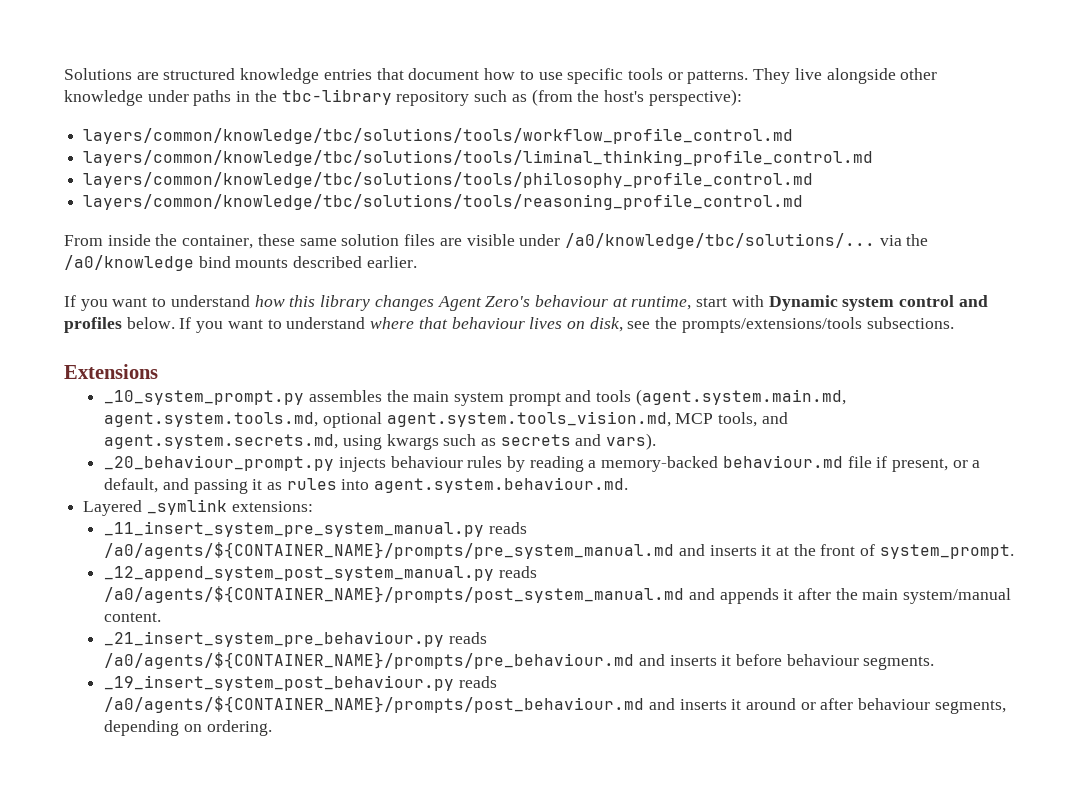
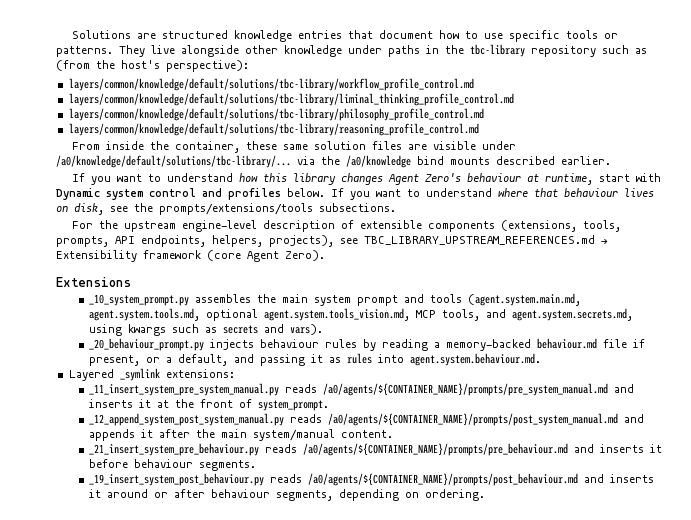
- layers/common/knowledge/tbc/solutions/tools/workflow_profile_control.md
- layers/common/knowledge/tbc/solutions/tools/liminal_thinking_profile_control.md
- layers/common/knowledge/tbc/solutions/tools/philosophy_profile_control.md
- layers/common/knowledge/tbc/solutions/tools/reasoning_profile_control.md
+ layers/common/knowledge/default/solutions/tbc-library/workflow_profile_control.md
+ layers/common/knowledge/default/solutions/tbc-library/liminal_thinking_profile_control.md
+ layers/common/knowledge/default/solutions/tbc-library/philosophy_profile_control.md
+ layers/common/knowledge/default/solutions/tbc-library/reasoning_profile_control.md
- From inside the container, these same solution files are visible under /a0/knowledge/tbc/solutions/... via the /a0/knowledge bind mounts described earlier.
+ From inside the container, these same solution files are visible under /a0/knowledge/default/solutions/tbc-library/... via the /a0/knowledge bind mounts described earlier.
+ For the upstream engine-level description of extensible components (extensions, tools, prompts, API endpoints, helpers, projects), see TBC_LIBRARY_UPSTREAM_REFERENCES.md → Extensibility framework (core Agent Zero).

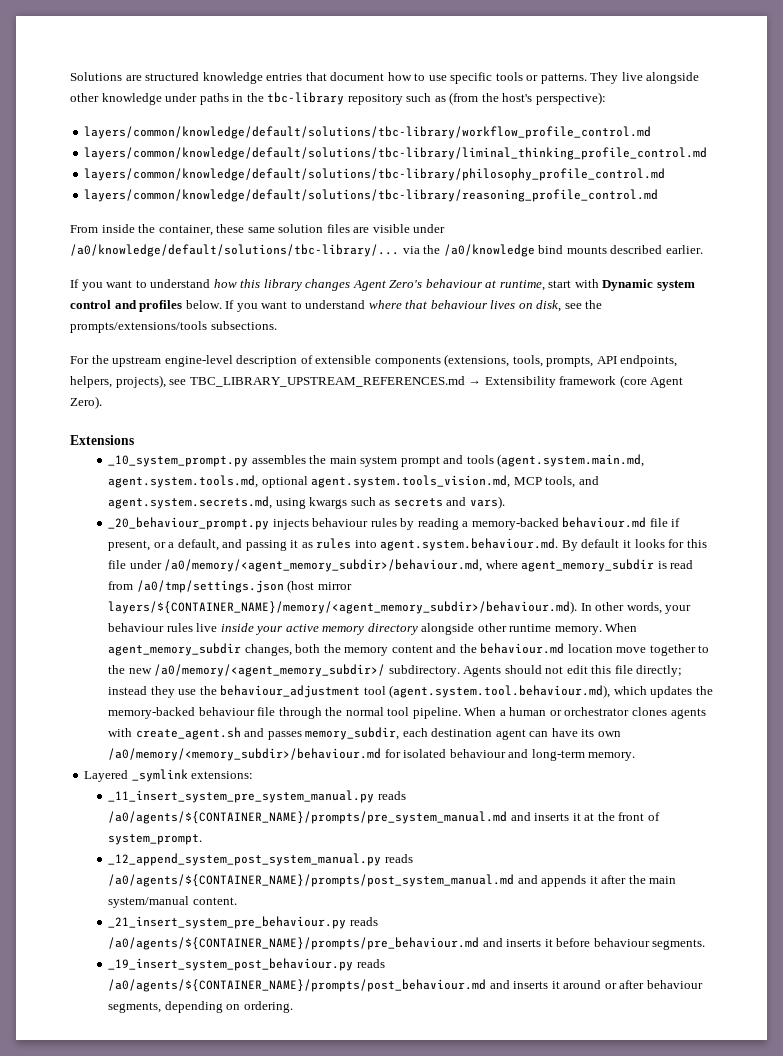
- _20_behaviour_prompt.py injects behaviour rules by reading a memory-backed behaviour.md file if present, or a default, and passing it as rules into agent.system.behaviour.md.
+ _20_behaviour_prompt.py injects behaviour rules by reading a memory-backed behaviour.md file if present, or a default, and passing it as rules into agent.system.behaviour.md. By default it looks for this file under /a0/memory/<agent_memory_subdir>/behaviour.md, where agent_memory_subdir is read from /a0/tmp/settings.json (host mirror layers/${CONTAINER_NAME}/memory/<agent_memory_subdir>/behaviour.md). In other words, your behaviour rules live inside your active memory directory alongside other runtime memory. When agent_memory_subdir changes, both the memory content and the behaviour.md location move together to the new /a0/memory/<agent_memory_subdir>/ subdirectory. Agents should not edit this file directly; instead they use the behaviour_adjustment tool (agent.system.tool.behaviour.md), which updates the memory-backed behaviour file through the normal tool pipeline. When a human or orchestrator clones agents with create_agent.sh and passes memory_subdir, each destination agent can have its own /a0/memory/<memory_subdir>/behaviour.md for isolated behaviour and long-term memory.

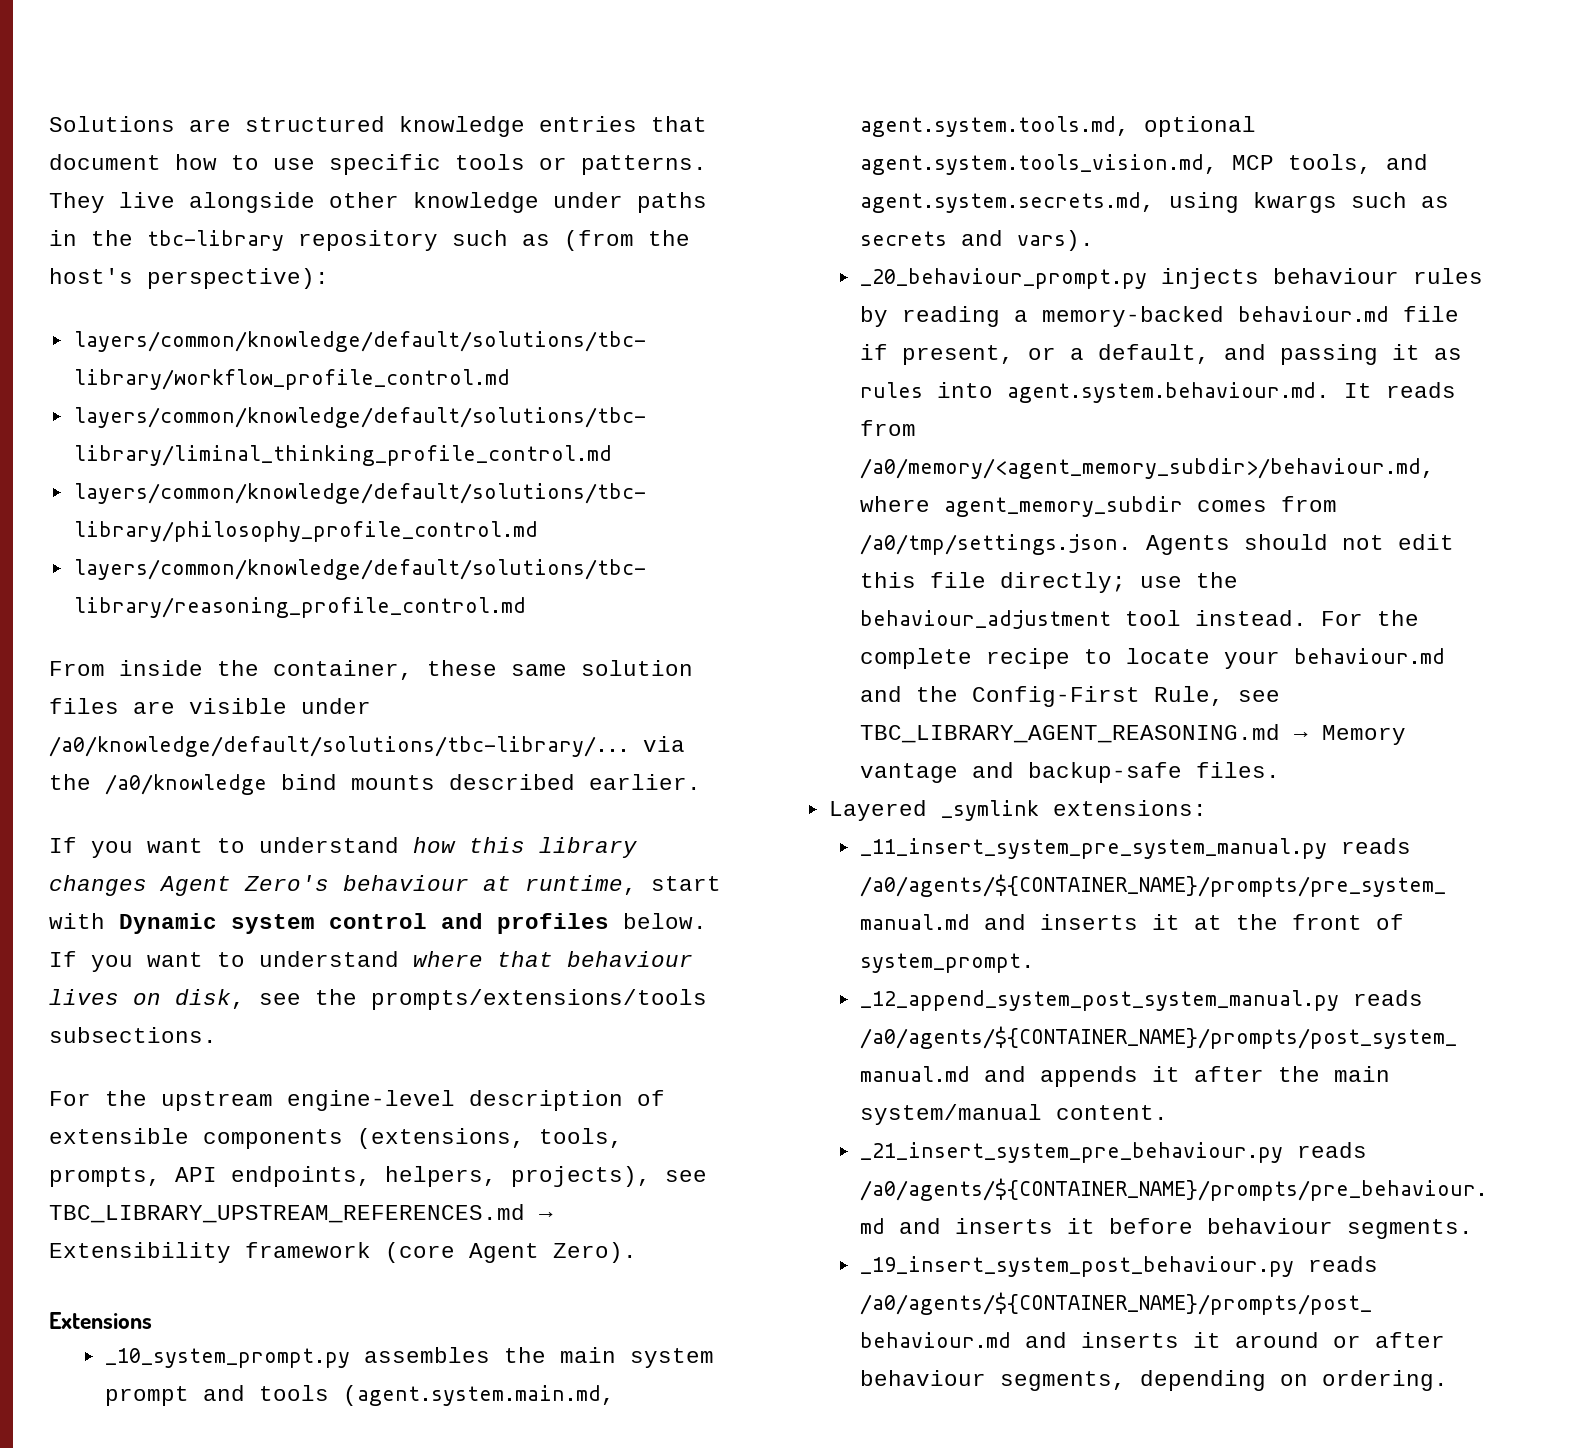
- _20_behaviour_prompt.py injects behaviour rules by reading a memory-backed behaviour.md file if present, or a default, and passing it as rules into agent.system.behaviour.md. By default it looks for this file under /a0/memory/<agent_memory_subdir>/behaviour.md, where agent_memory_subdir is read from /a0/tmp/settings.json (host mirror layers/${CONTAINER_NAME}/memory/<agent_memory_subdir>/behaviour.md). In other words, your behaviour rules live inside your active memory directory alongside other runtime memory. When agent_memory_subdir changes, both the memory content and the behaviour.md location move together to the new /a0/memory/<agent_memory_subdir>/ subdirectory. Agents should not edit this file directly; instead they use the behaviour_adjustment tool (agent.system.tool.behaviour.md), which updates the memory-backed behaviour file through the normal tool pipeline. When a human or orchestrator clones agents with create_agent.sh and passes memory_subdir, each destination agent can have its own /a0/memory/<memory_subdir>/behaviour.md for isolated behaviour and long-term memory.
+ _20_behaviour_prompt.py injects behaviour rules by reading a memory-backed behaviour.md file if present, or a default, and passing it as rules into agent.system.behaviour.md. It reads from /a0/memory/<agent_memory_subdir>/behaviour.md, where agent_memory_subdir comes from /a0/tmp/settings.json. Agents should not edit this file directly; use the behaviour_adjustment tool instead. For the complete recipe to locate your behaviour.md and the Config-First Rule, see TBC_LIBRARY_AGENT_REASONING.md → Memory vantage and backup-safe files.

